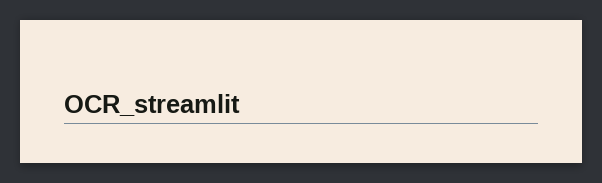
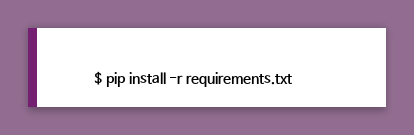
- OCR_streamlit
+ $ pip install -r requirements.txt

